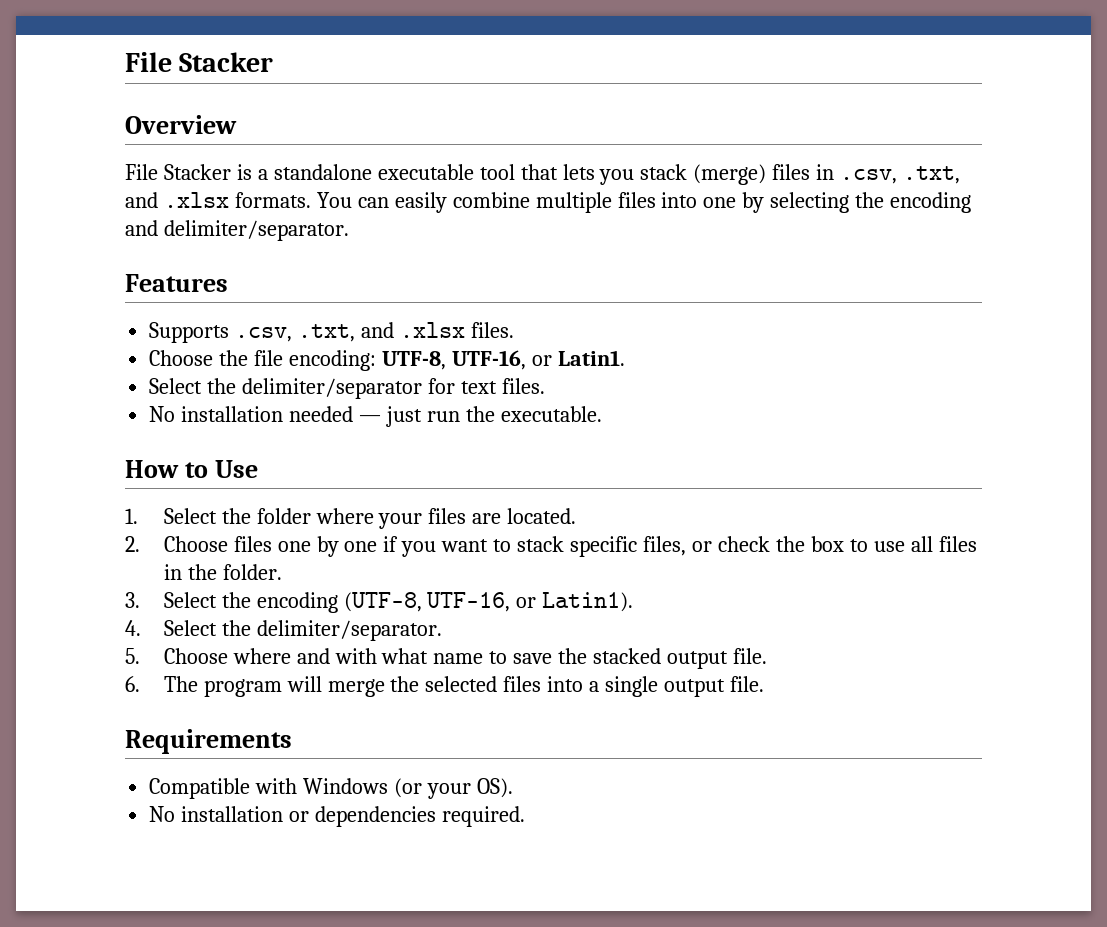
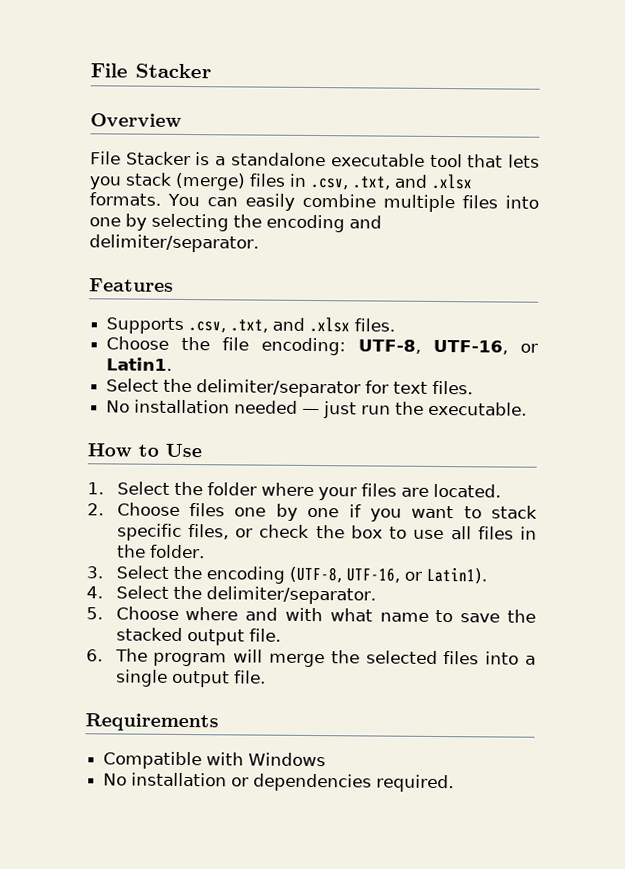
- Compatible with Windows (or your OS).
+ Compatible with Windows

